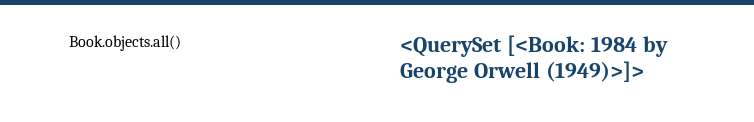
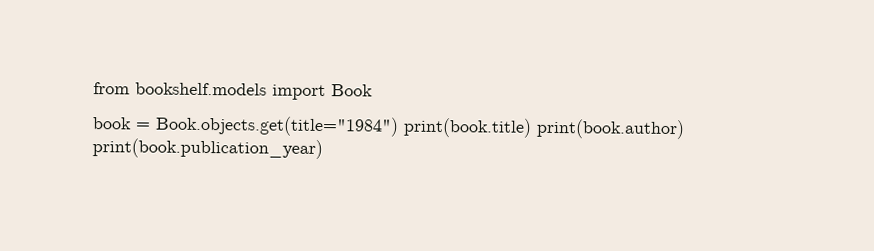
- Book.objects.all()
- <QuerySet [<Book: 1984 by George Orwell (1949)>]>
+ from bookshelf.models import Book
+ book = Book.objects.get(title="1984") print(book.title) print(book.author) print(book.publication_year)

